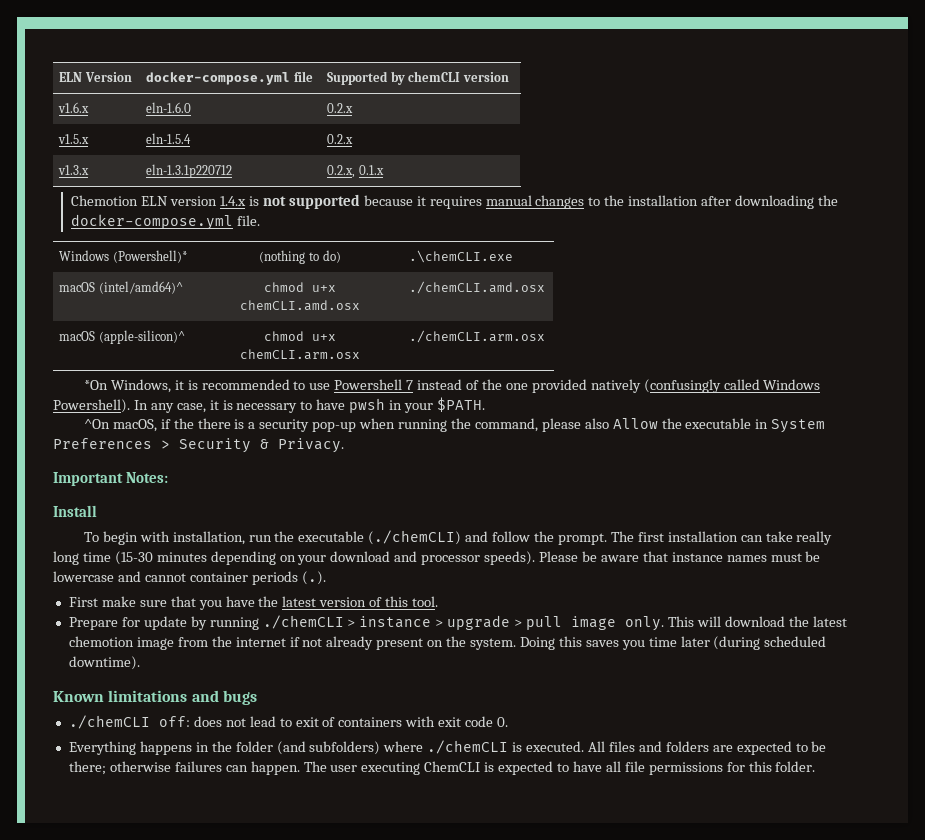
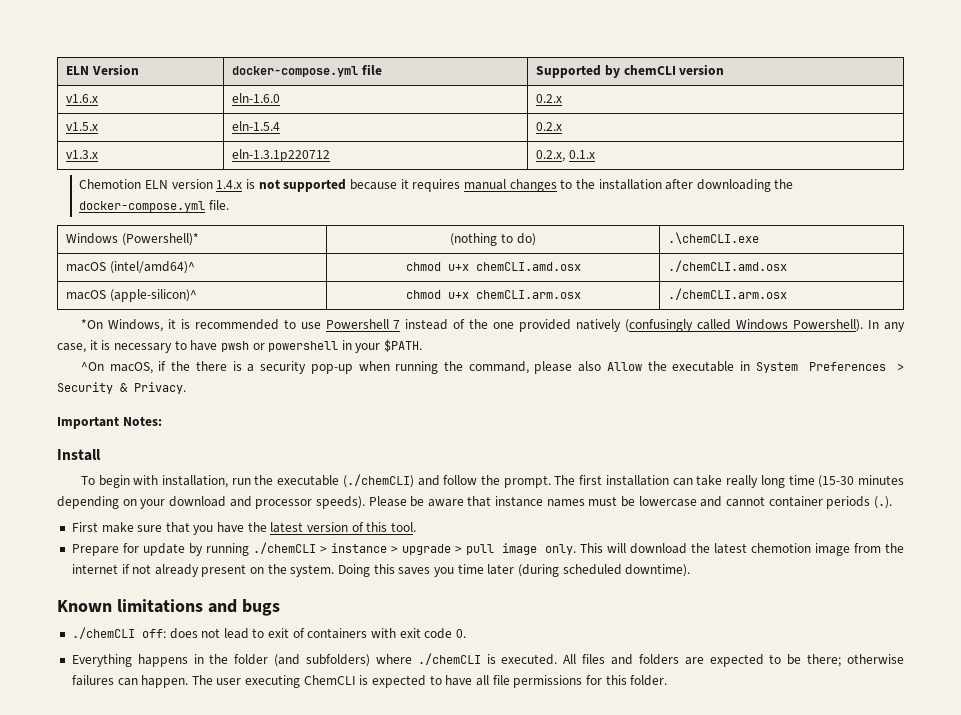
- In any case, it is necessary to have pwsh in your $PATH.
+ In any case, it is necessary to have pwsh or powershell in your $PATH.

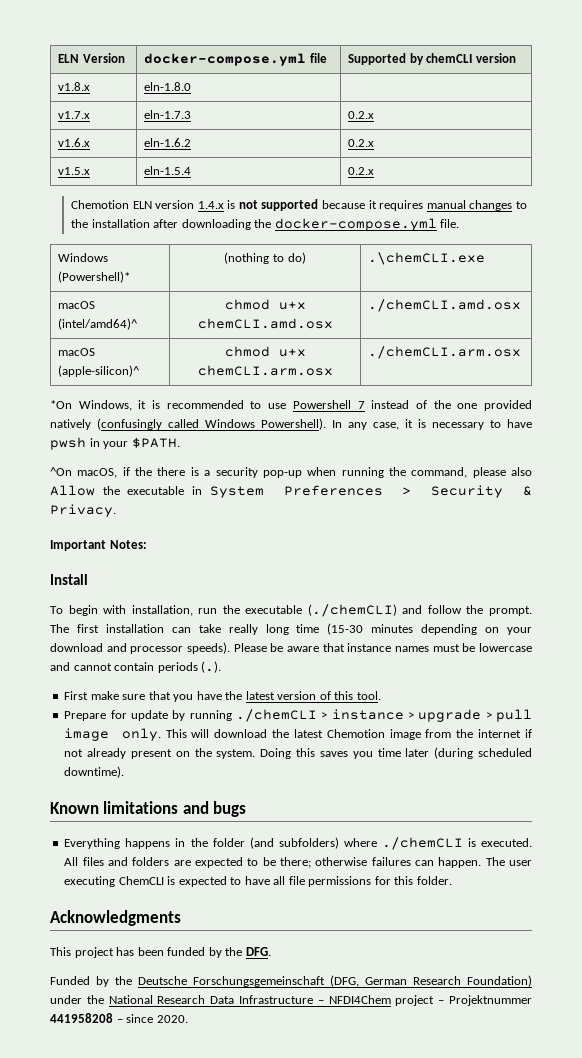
+ v1.8.x | eln-1.8.0 |
+ v1.7.x | eln-1.7.3 | 0.2.x
- v1.6.x | eln-1.6.0 | 0.2.x
+ v1.6.x | eln-1.6.2 | 0.2.x
- v1.3.x | eln-1.3.1p220712 | 0.2.x, 0.1.x
- In any case, it is necessary to have pwsh or powershell in your $PATH.
+ In any case, it is necessary to have pwsh in your $PATH.
- Please be aware that instance names must be lowercase and cannot container periods (.).
+ Please be aware that instance names must be lowercase and cannot contain periods (.).
- This will download the latest chemotion image from the internet if not already present on the system.
+ This will download the latest Chemotion image from the internet if not already present on the system.
- ./chemCLI off: does not lead to exit of containers with exit code 0.
+ Acknowledgments
+ This project has been funded by the DFG.
+ Funded by the Deutsche Forschungsgemeinschaft (DFG, German Research Foundation) under the National Research Data Infrastructure – NFDI4Chem project – Projektnummer 441958208 – since 2020.

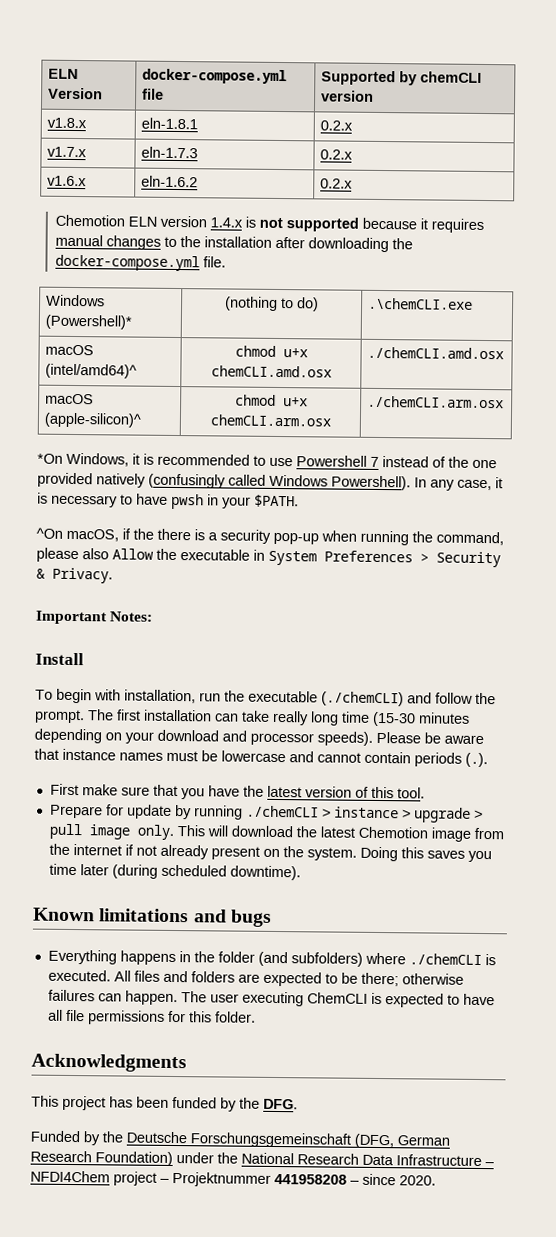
- v1.8.x | eln-1.8.0 |
+ v1.8.x | eln-1.8.1 | 0.2.x
- v1.5.x | eln-1.5.4 | 0.2.x

